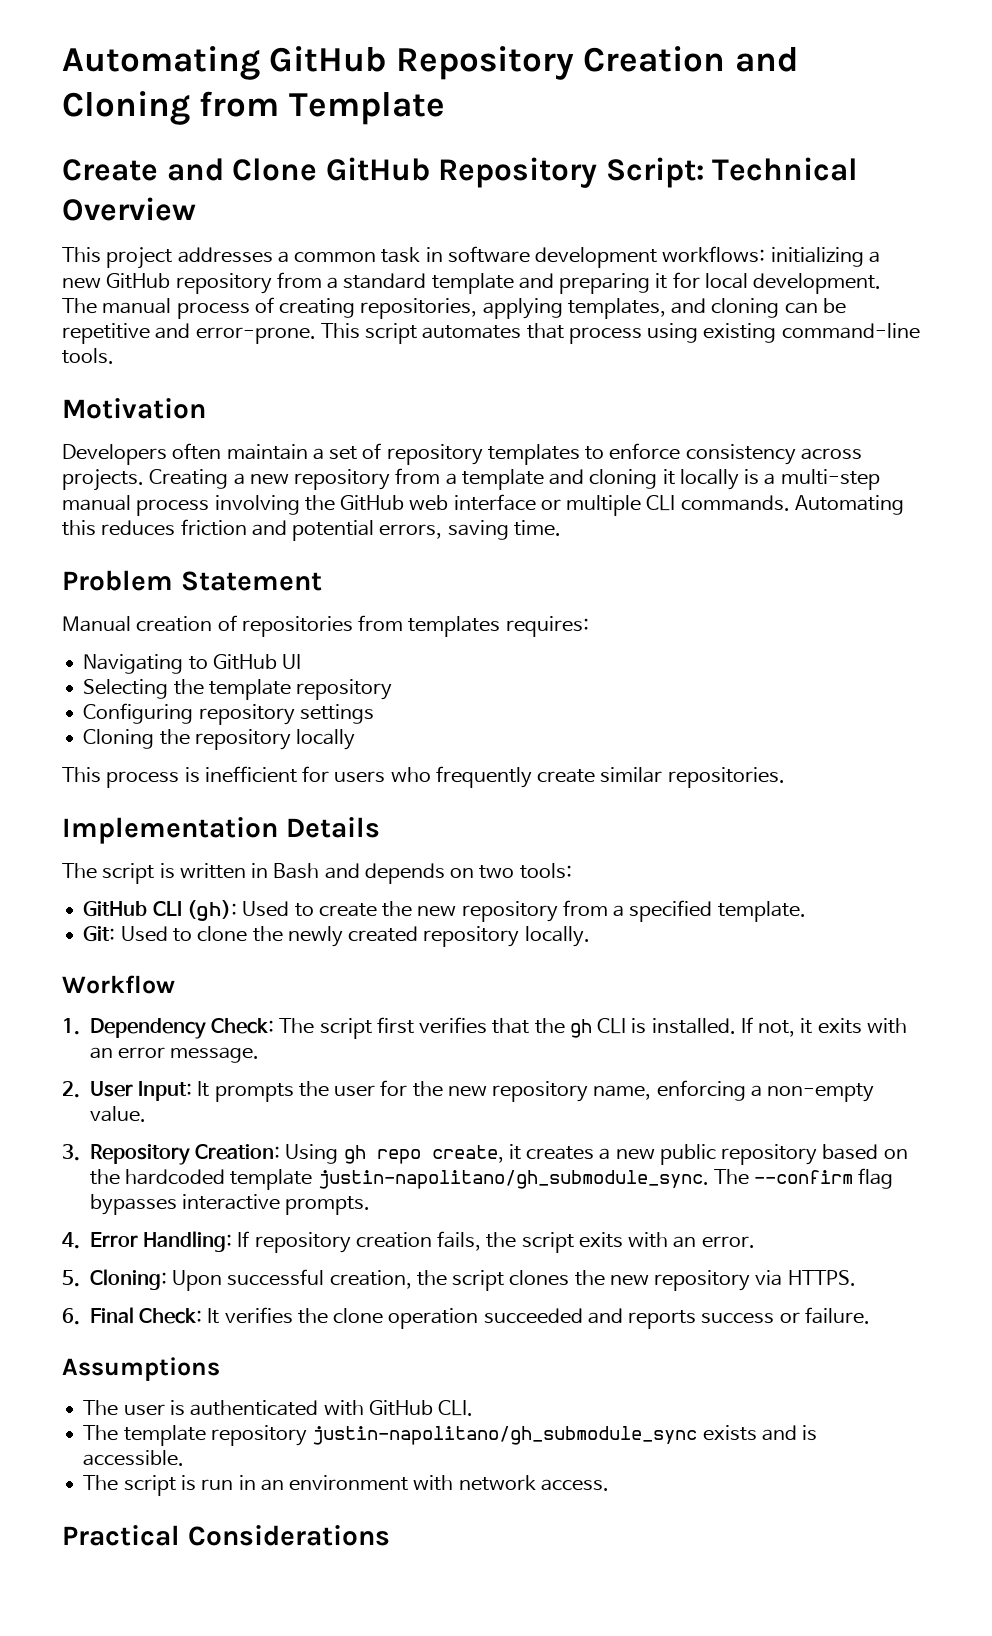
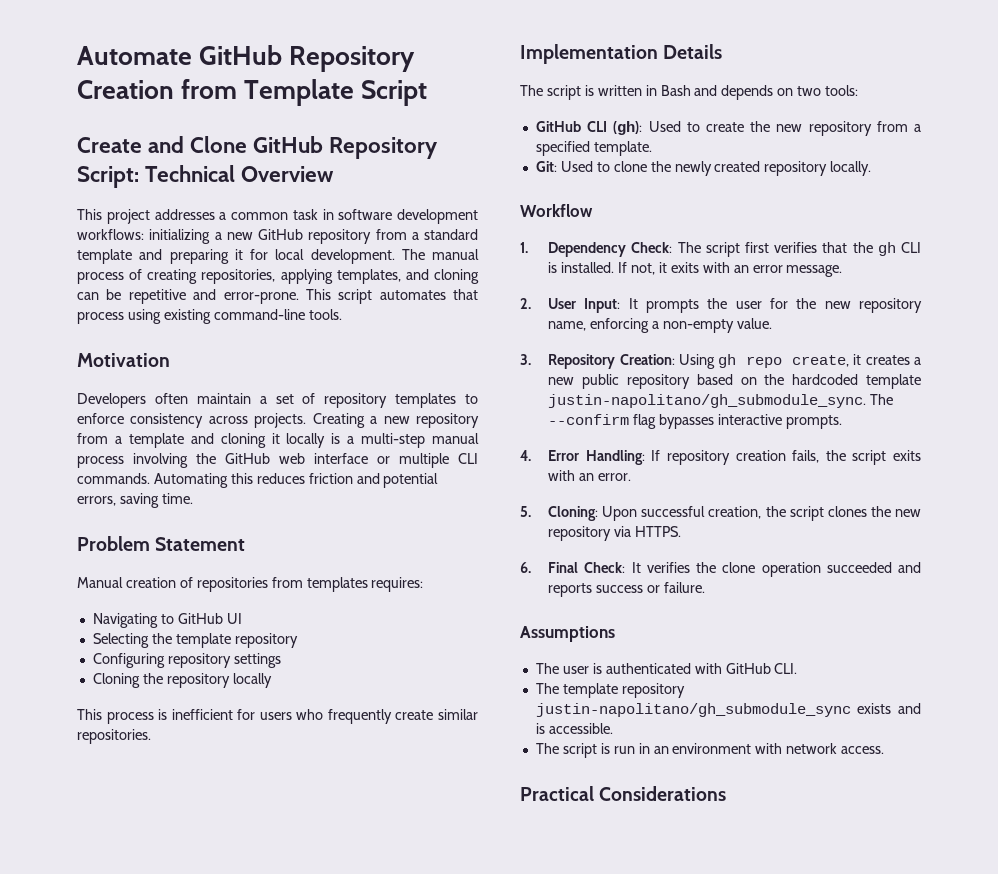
- Automating GitHub Repository Creation and Cloning from Template
+ Automate GitHub Repository Creation from Template Script

